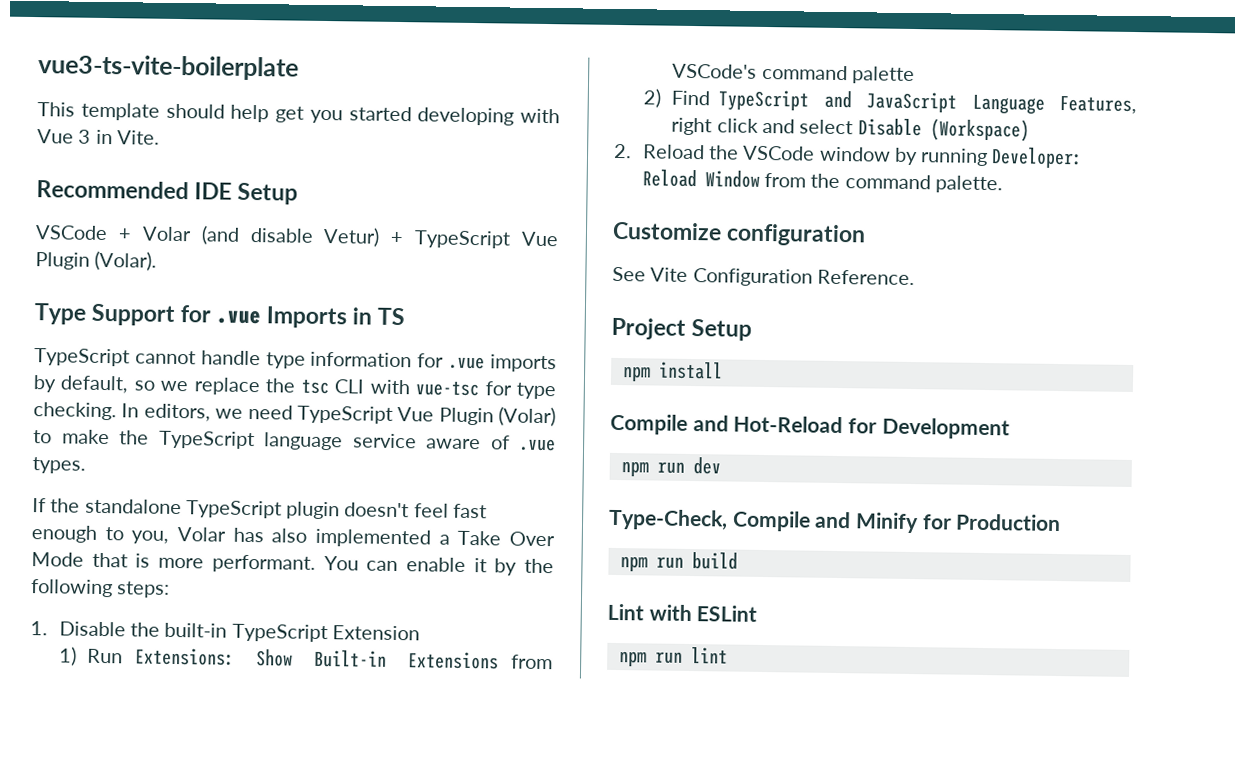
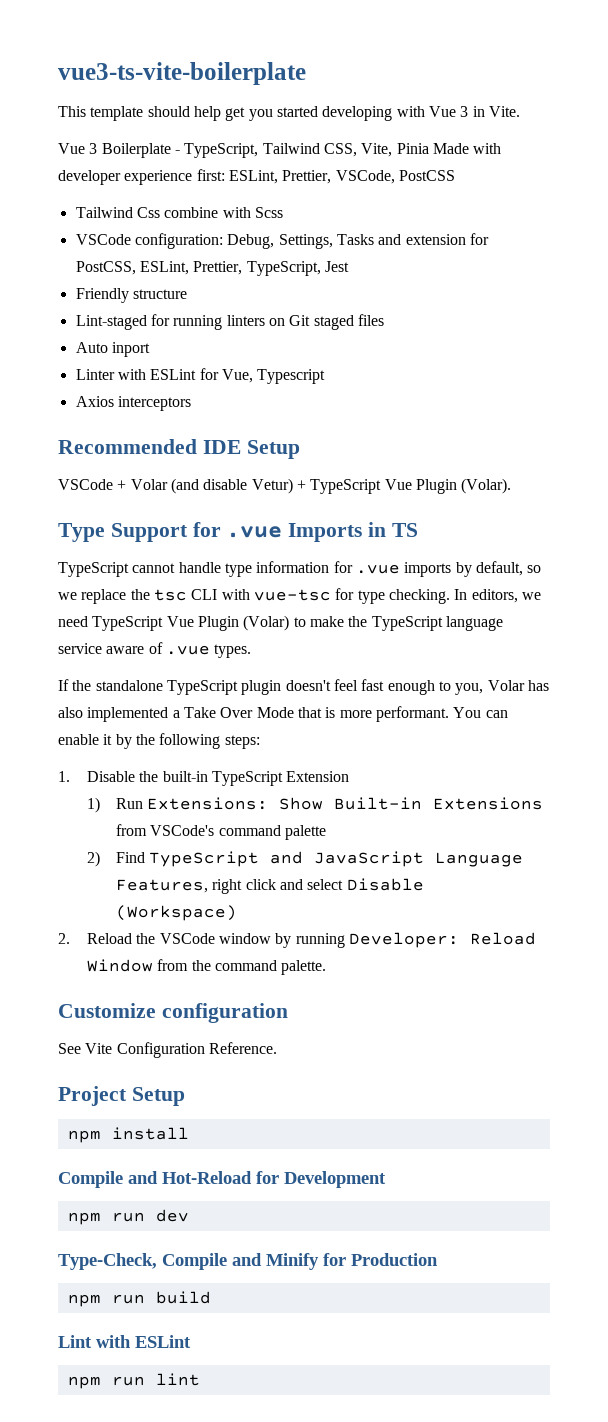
+ Vue 3 Boilerplate - TypeScript, Tailwind CSS, Vite, Pinia Made with developer experience first: ESLint, Prettier, VSCode, PostCSS
+ Tailwind Css combine with Scss
+ VSCode configuration: Debug, Settings, Tasks and extension for PostCSS, ESLint, Prettier, TypeScript, Jest
+ Friendly structure
+ Lint-staged for running linters on Git staged files
+ Auto inport
+ Linter with ESLint for Vue, Typescript
+ Axios interceptors

